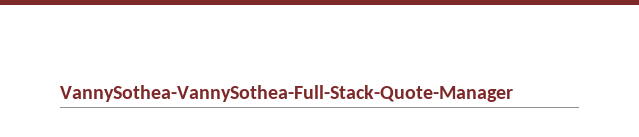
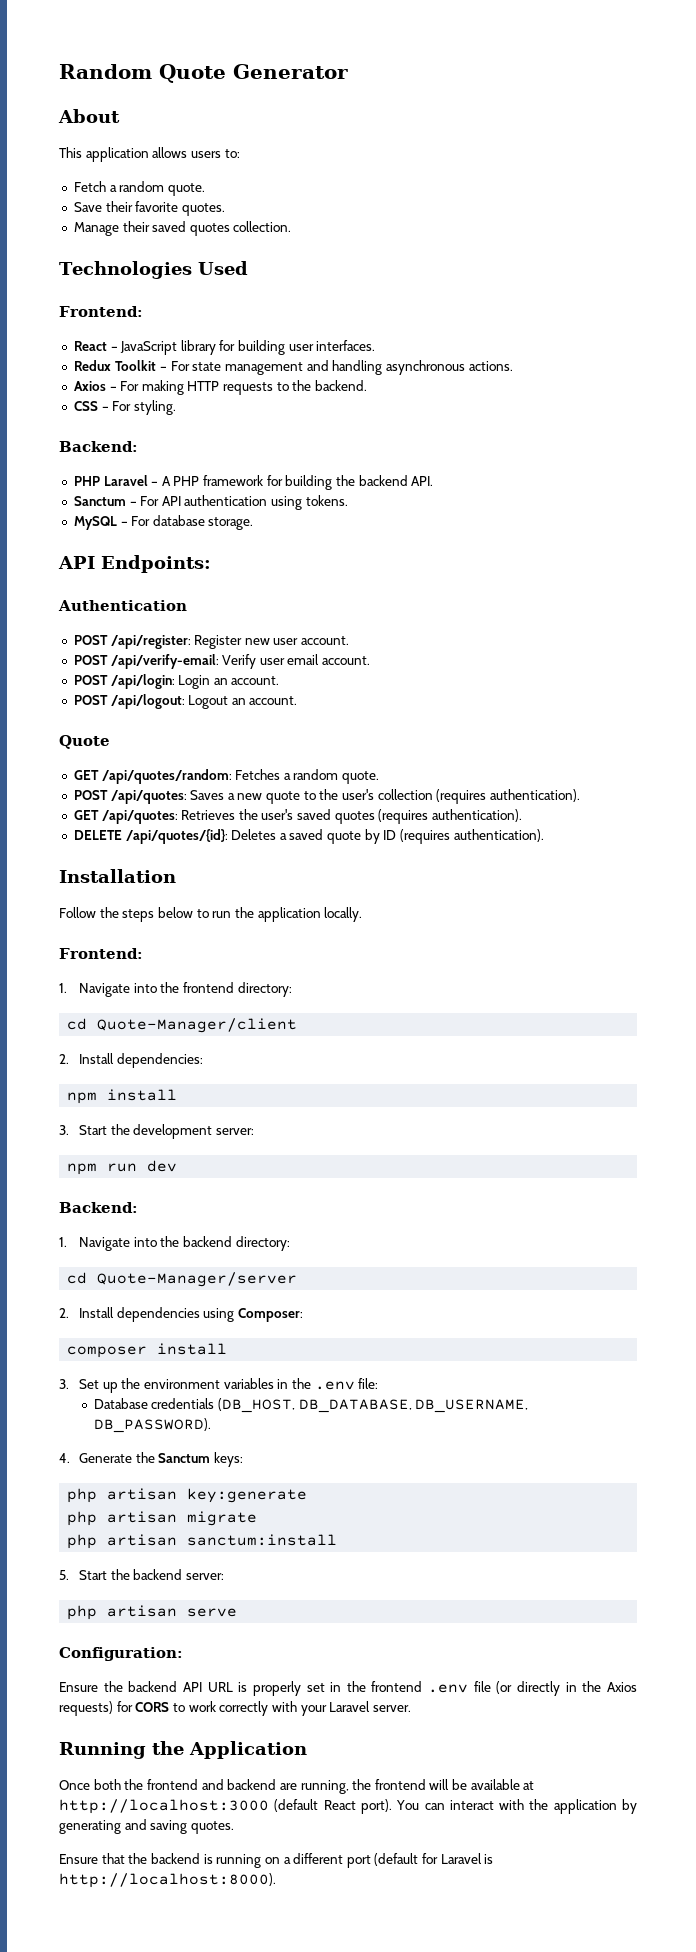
- VannySothea-VannySothea-Full-Stack-Quote-Manager
+ Random Quote Generator
+ About
+ This application allows users to:
+ Fetch a random quote.
+ Save their favorite quotes.
+ Manage their saved quotes collection.
+ Technologies Used
+ Frontend:
+ React – JavaScript library for building user interfaces.
+ Redux Toolkit – For state management and handling asynchronous actions.
+ Axios – For making HTTP requests to the backend.
+ CSS – For styling.
+ Backend:
+ PHP Laravel – A PHP framework for building the backend API.
+ Sanctum – For API authentication using tokens.
+ MySQL – For database storage.
+ API Endpoints:
+ Authentication
+ POST /api/register: Register new user account.
+ POST /api/verify-email: Verify user email account.
+ POST /api/login: Login an account.
+ POST /api/logout: Logout an account.
+ Quote
+ GET /api/quotes/random: Fetches a random quote.
+ POST /api/quotes: Saves a new quote to the user's collection (requires authentication).
+ GET /api/quotes: Retrieves the user's saved quotes (requires authentication).
+ DELETE /api/quotes/{id}: Deletes a saved quote by ID (requires authentication).
+ Installation
+ Follow the steps below to run the application locally.
+ Frontend:
+ 1. Navigate into the frontend directory:
+ cd Quote-Manager/client
+ 2. Install dependencies:
+ npm install
+ 3. Start the development server:
+ npm run dev
+ Backend:
+ 1. Navigate into the backend directory:
+ cd Quote-Manager/server
+ 2. Install dependencies using Composer:
+ composer install
+ 3. Set up the environment variables in the .env file:
+ Database credentials (DB_HOST, DB_DATABASE, DB_USERNAME, DB_PASSWORD).
+ 4. Generate the Sanctum keys:
+ php artisan key:generate
+ php artisan migrate
+ php artisan sanctum:install
+ 5. Start the backend server:
+ php artisan serve
+ Configuration:
+ Ensure the backend API URL is properly set in the frontend .env file (or directly in the Axios requests) for CORS to work correctly with your Laravel server.
+ Running the Application
+ Once both the frontend and backend are running, the frontend will be available at http://localhost:3000 (default React port). You can interact with the application by generating and saving quotes.
+ Ensure that the backend is running on a different port (default for Laravel is http://localhost:8000).

